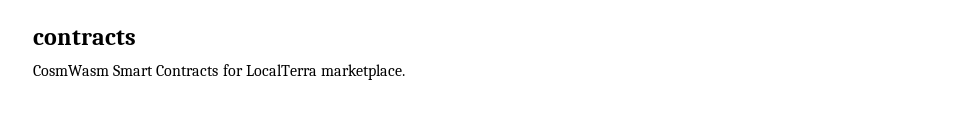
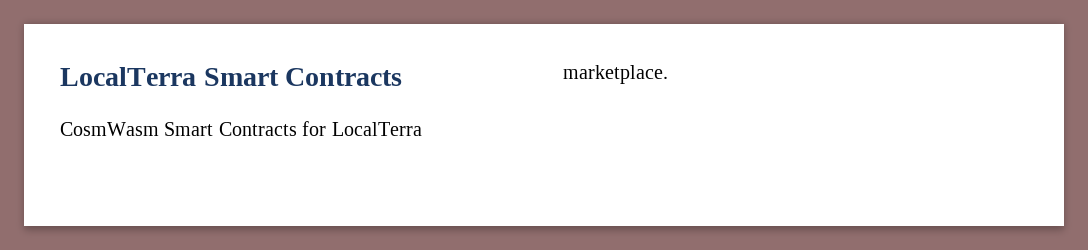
- contracts
+ LocalTerra Smart Contracts

